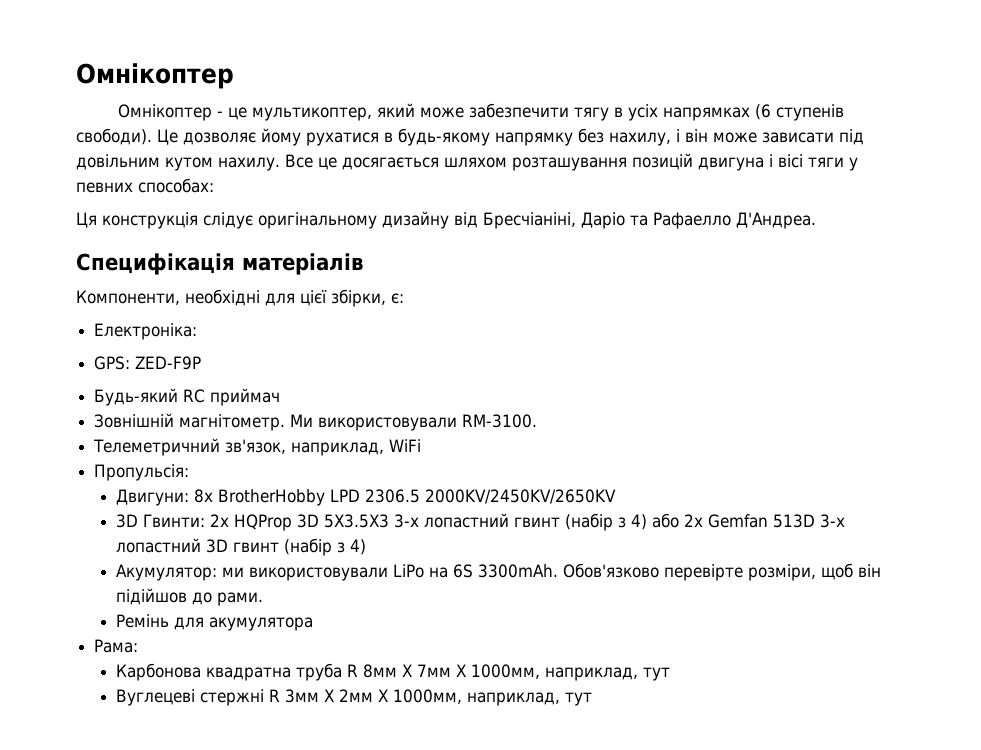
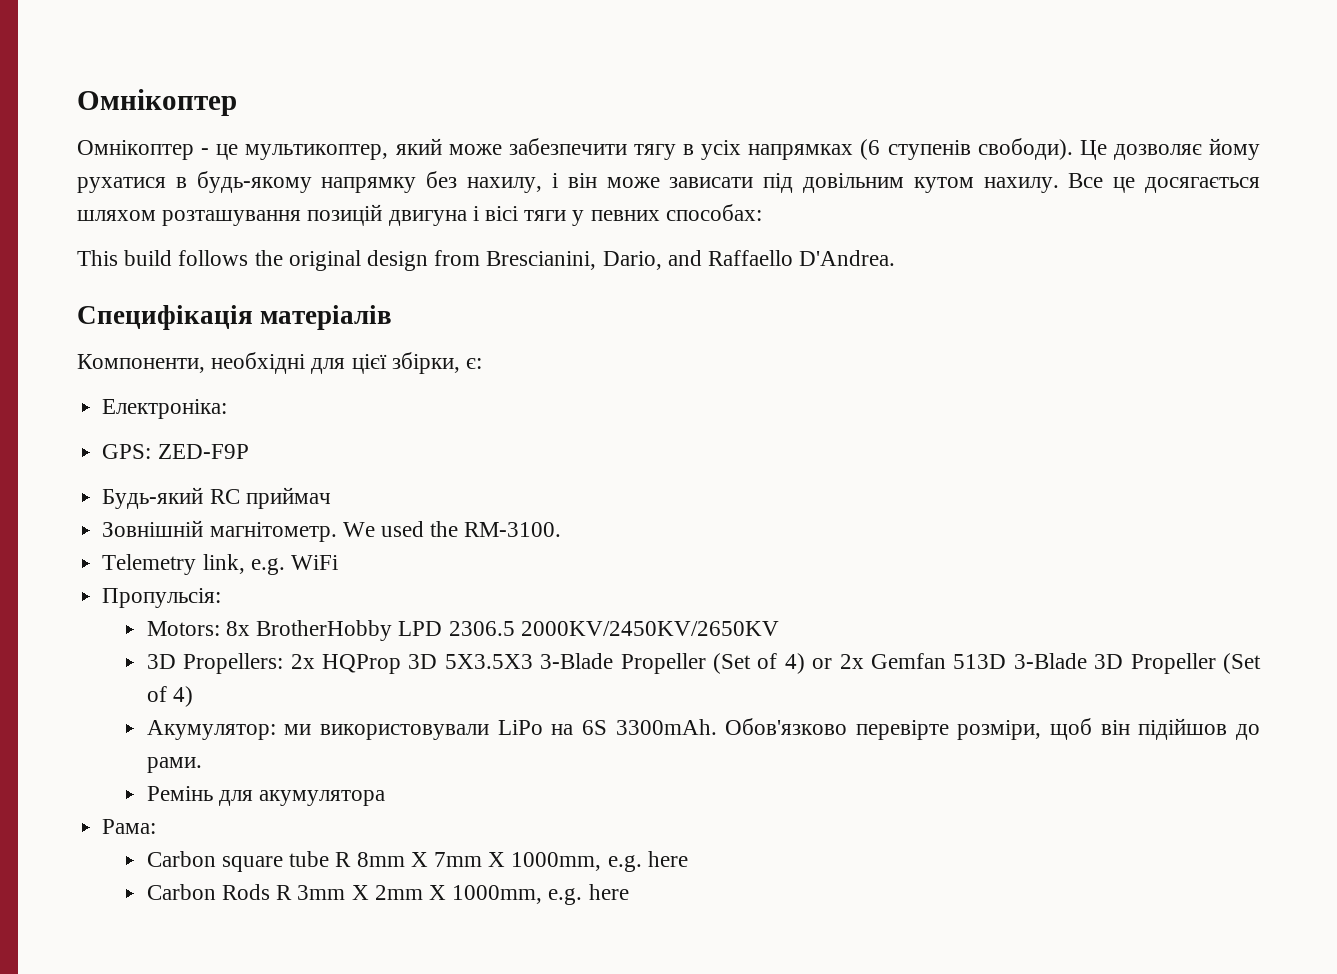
- Ця конструкція слідує оригінальному дизайну від Бресчіаніні, Даріо та Рафаелло Д'Андреа.
+ This build follows the original design from Brescianini, Dario, and Raffaello D'Andrea.
- Ми використовували RM-3100.
- Телеметричний зв'язок, наприклад, WiFi
+ We used the RM-3100.
+ Telemetry link, e.g. WiFi
- Двигуни: 8x BrotherHobby LPD 2306.5 2000KV/2450KV/2650KV
+ Motors: 8x BrotherHobby LPD 2306.5 2000KV/2450KV/2650KV
- 3D Гвинти: 2x HQProp 3D 5X3.5X3 3-х лопастний гвинт (набір з 4) або 2x Gemfan 513D 3-х лопастний 3D гвинт (набір з 4)
+ 3D Propellers: 2x HQProp 3D 5X3.5X3 3-Blade Propeller (Set of 4) or 2x Gemfan 513D 3-Blade 3D Propeller (Set of 4)
- Карбонова квадратна труба R 8мм X 7мм X 1000мм, наприклад, тут
- Вуглецеві стержні R 3мм X 2мм X 1000мм, наприклад, тут
+ Carbon square tube R 8mm X 7mm X 1000mm, e.g. here
+ Carbon Rods R 3mm X 2mm X 1000mm, e.g. here

